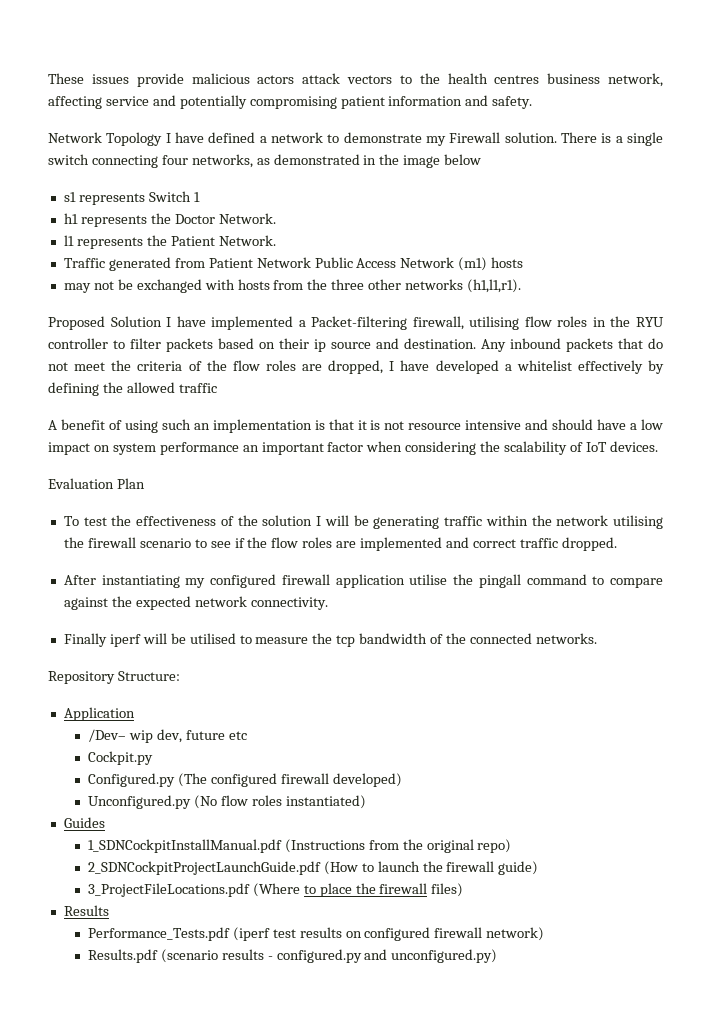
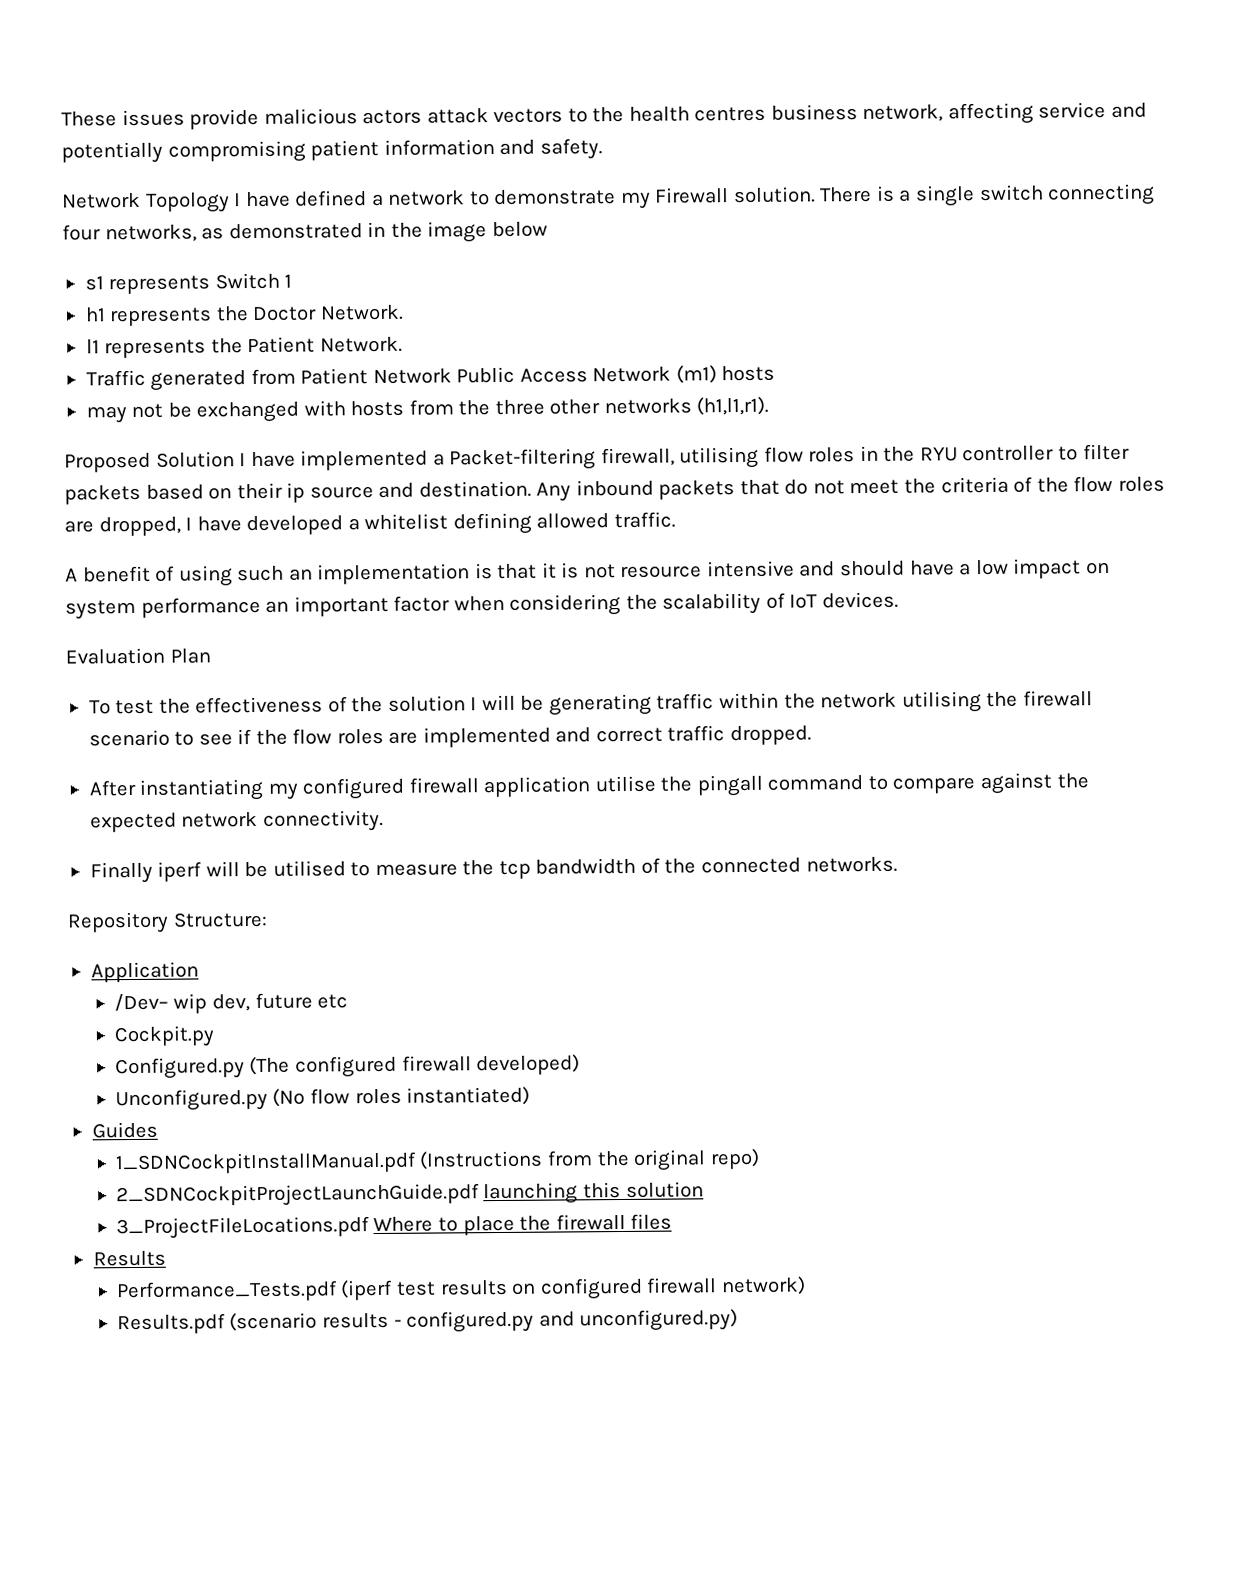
- Any inbound packets that do not meet the criteria of the flow roles are dropped, I have developed a whitelist effectively by defining the allowed traffic
+ Any inbound packets that do not meet the criteria of the flow roles are dropped, I have developed a whitelist defining allowed traffic.
- 2_SDNCockpitProjectLaunchGuide.pdf (How to launch the firewall guide)
+ 2_SDNCockpitProjectLaunchGuide.pdf launching this solution
- 3_ProjectFileLocations.pdf (Where to place the firewall files)
+ 3_ProjectFileLocations.pdf Where to place the firewall files

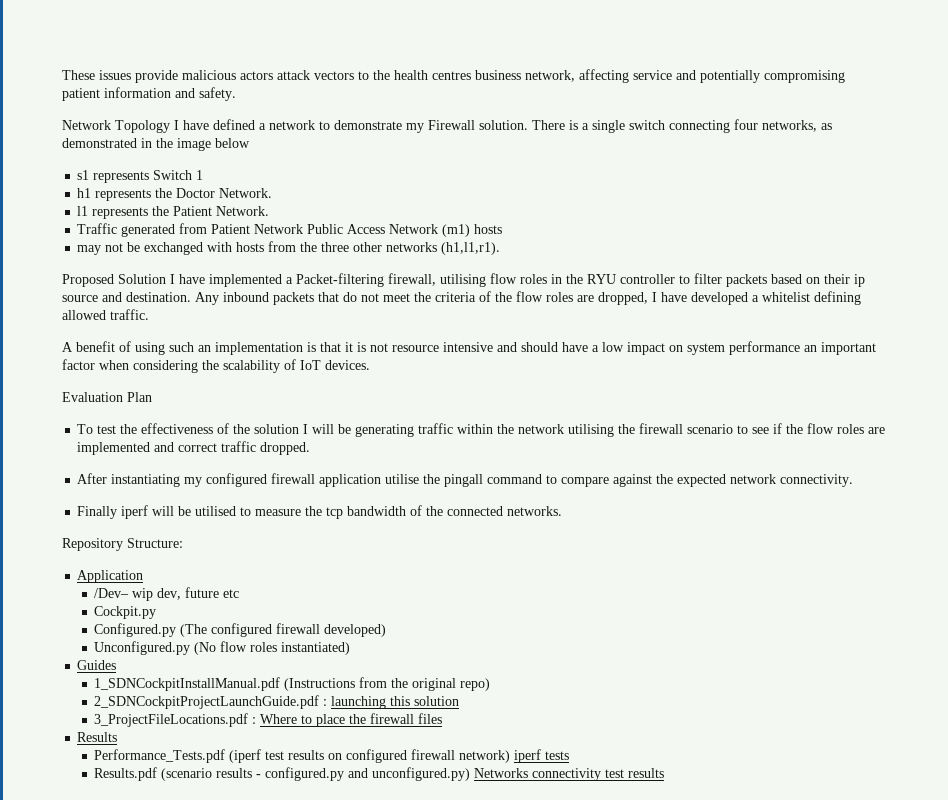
- 2_SDNCockpitProjectLaunchGuide.pdf launching this solution
+ 2_SDNCockpitProjectLaunchGuide.pdf : launching this solution
- 3_ProjectFileLocations.pdf Where to place the firewall files
+ 3_ProjectFileLocations.pdf : Where to place the firewall files
- Performance_Tests.pdf (iperf test results on configured firewall network)
+ Performance_Tests.pdf (iperf test results on configured firewall network) iperf tests
- Results.pdf (scenario results - configured.py and unconfigured.py)
+ Results.pdf (scenario results - configured.py and unconfigured.py) Networks connectivity test results

